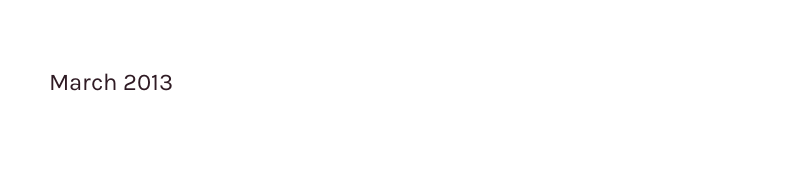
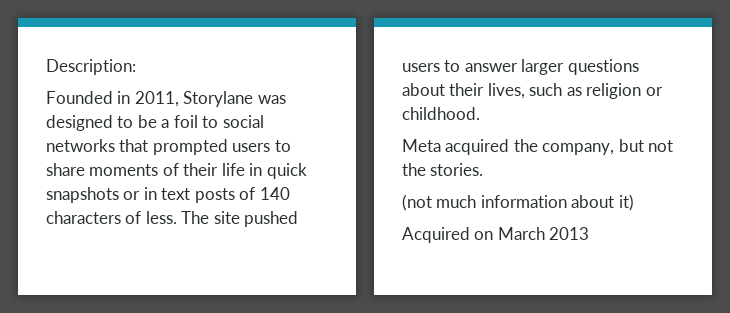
- March 2013
+ Description:
+ Founded in 2011, Storylane was designed to be a foil to social networks that prompted users to share moments of their life in quick snapshots or in text posts of 140 characters of less. The site pushed users to answer larger questions about their lives, such as religion or childhood.
+ Meta acquired the company, but not the stories.
+ (not much information about it)
+ Acquired on March 2013

